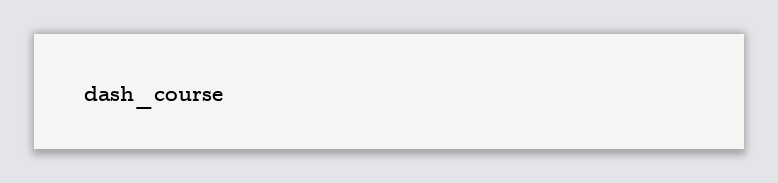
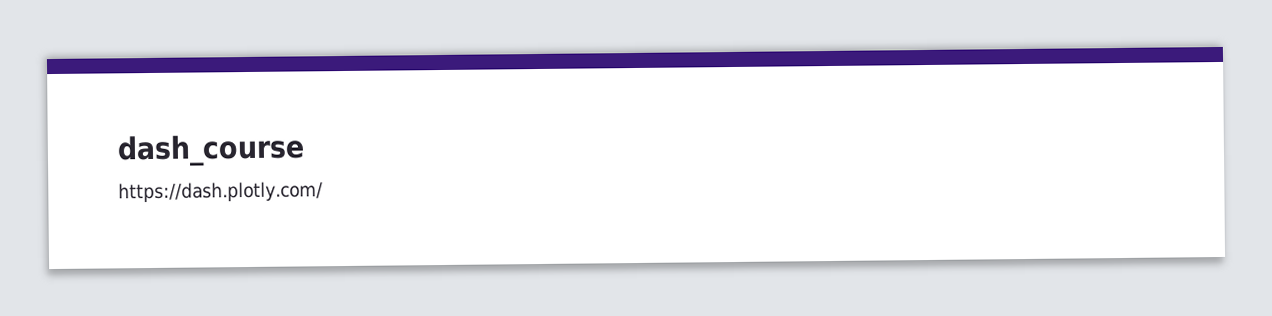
+ https://dash.plotly.com/

